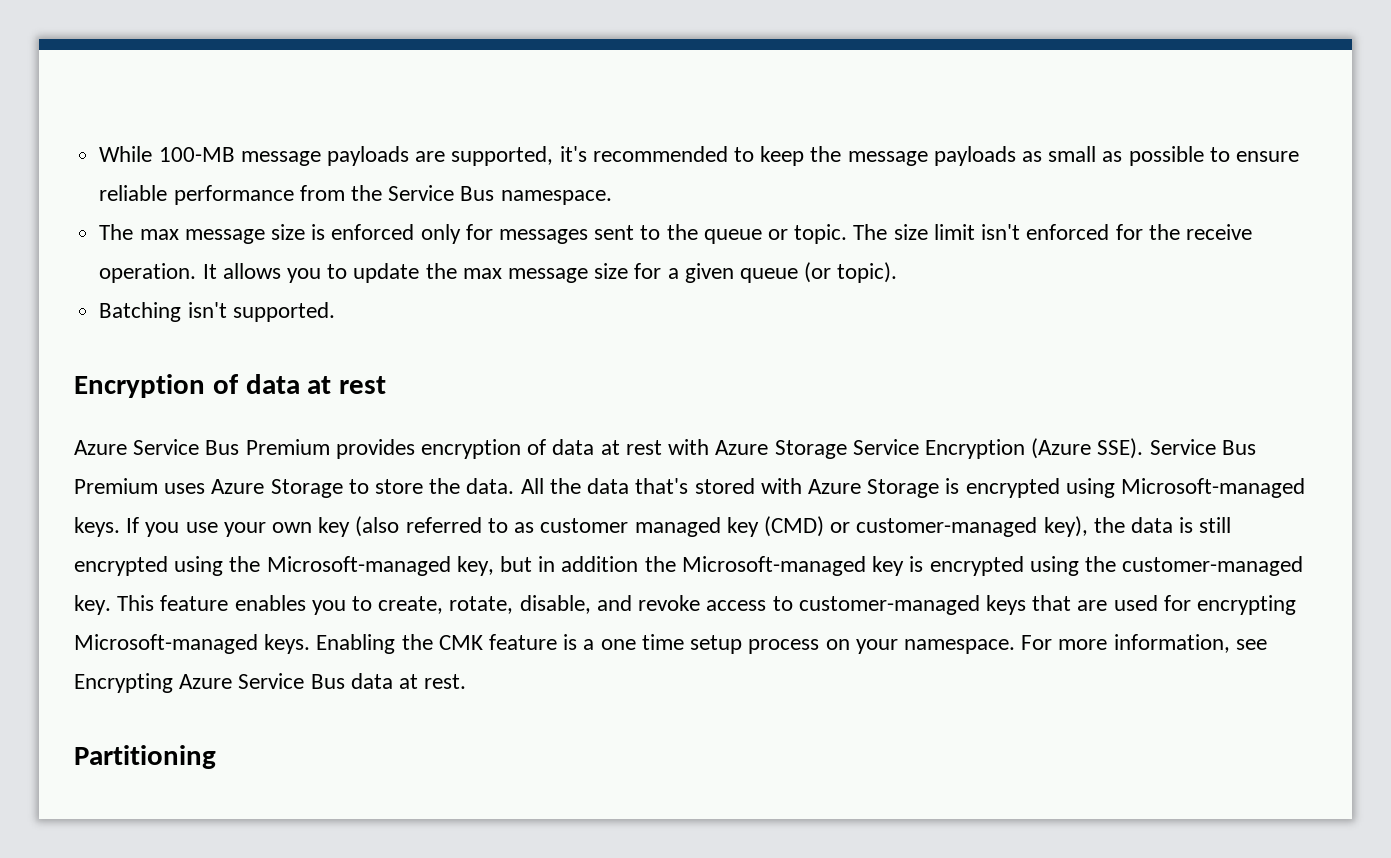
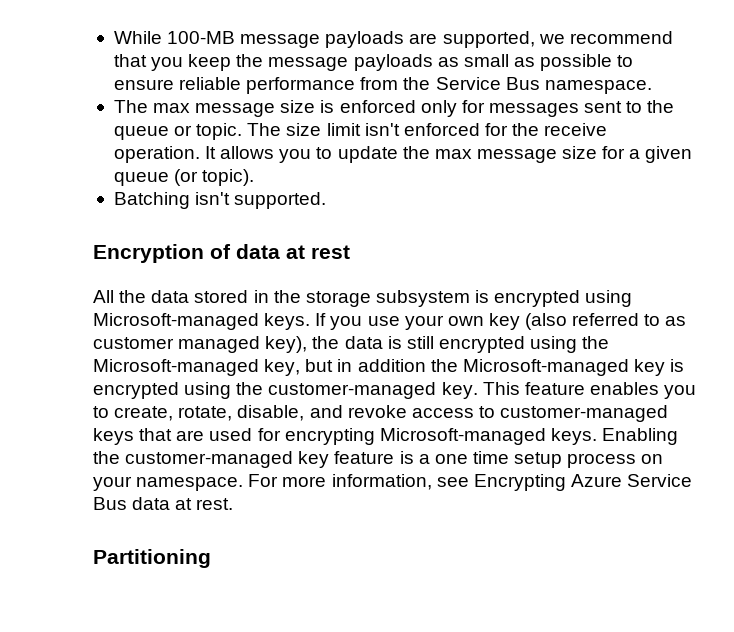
- While 100-MB message payloads are supported, it's recommended to keep the message payloads as small as possible to ensure reliable performance from the Service Bus namespace.
+ While 100-MB message payloads are supported, we recommend that you keep the message payloads as small as possible to ensure reliable performance from the Service Bus namespace.
- Azure Service Bus Premium provides encryption of data at rest with Azure Storage Service Encryption (Azure SSE). Service Bus Premium uses Azure Storage to store the data. All the data that's stored with Azure Storage is encrypted using Microsoft-managed keys.
+ All the data stored in the storage subsystem is encrypted using Microsoft-managed keys.
- If you use your own key (also referred to as customer managed key (CMD) or customer-managed key), the data is still encrypted using the Microsoft-managed key, but in addition the Microsoft-managed key is encrypted using the customer-managed key.
+ If you use your own key (also referred to as customer managed key), the data is still encrypted using the Microsoft-managed key, but in addition the Microsoft-managed key is encrypted using the customer-managed key.
- Enabling the CMK feature is a one time setup process on your namespace.
+ Enabling the customer-managed key feature is a one time setup process on your namespace.

